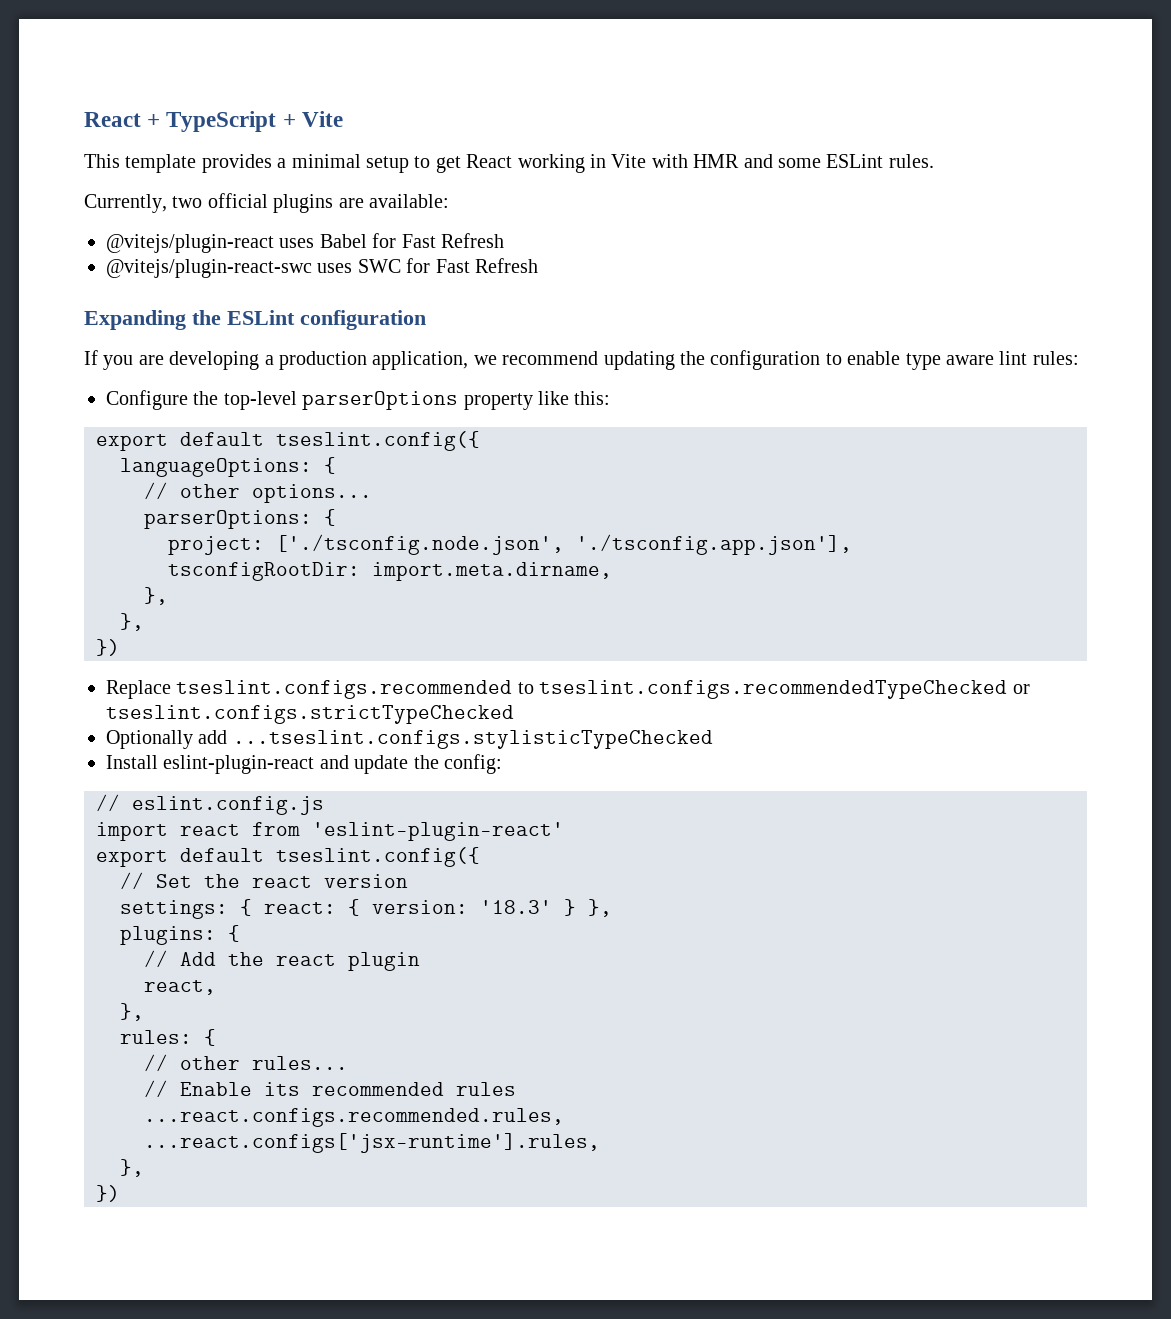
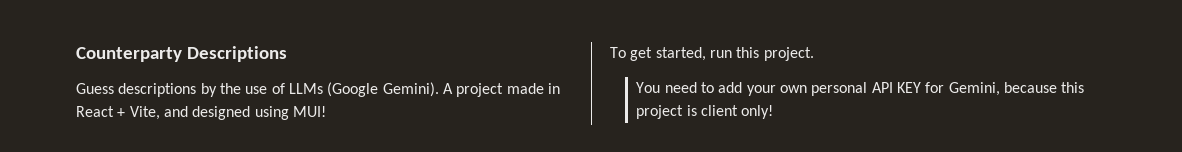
- React + TypeScript + Vite
- This template provides a minimal setup to get React working in Vite with HMR and some ESLint rules.
- Currently, two official plugins are available:
- @vitejs/plugin-react uses Babel for Fast Refresh
- @vitejs/plugin-react-swc uses SWC for Fast Refresh
- Expanding the ESLint configuration
- If you are developing a production application, we recommend updating the configuration to enable type aware lint rules:
- Configure the top-level parserOptions property like this:
- export default tseslint.config({
- languageOptions: {
- // other options...
- parserOptions: {
- project: ['./tsconfig.node.json', './tsconfig.app.json'],
- tsconfigRootDir: import.meta.dirname,
- },
- },
- })
- Replace tseslint.configs.recommended to tseslint.configs.recommendedTypeChecked or tseslint.configs.strictTypeChecked
- Optionally add ...tseslint.configs.stylisticTypeChecked
- Install eslint-plugin-react and update the config:
- // eslint.config.js
- import react from 'eslint-plugin-react'
- export default tseslint.config({
- // Set the react version
- settings: { react: { version: '18.3' } },
- plugins: {
- // Add the react plugin
- react,
- },
- rules: {
- // other rules...
- // Enable its recommended rules
- ...react.configs.recommended.rules,
- ...react.configs['jsx-runtime'].rules,
- },
- })
+ Counterparty Descriptions
+ Guess descriptions by the use of LLMs (Google Gemini). A project made in React + Vite, and designed using MUI!
+ To get started, run this project.
+ You need to add your own personal API KEY for Gemini, because this project is client only!

